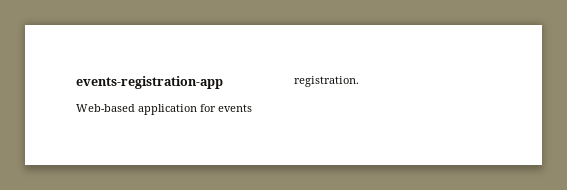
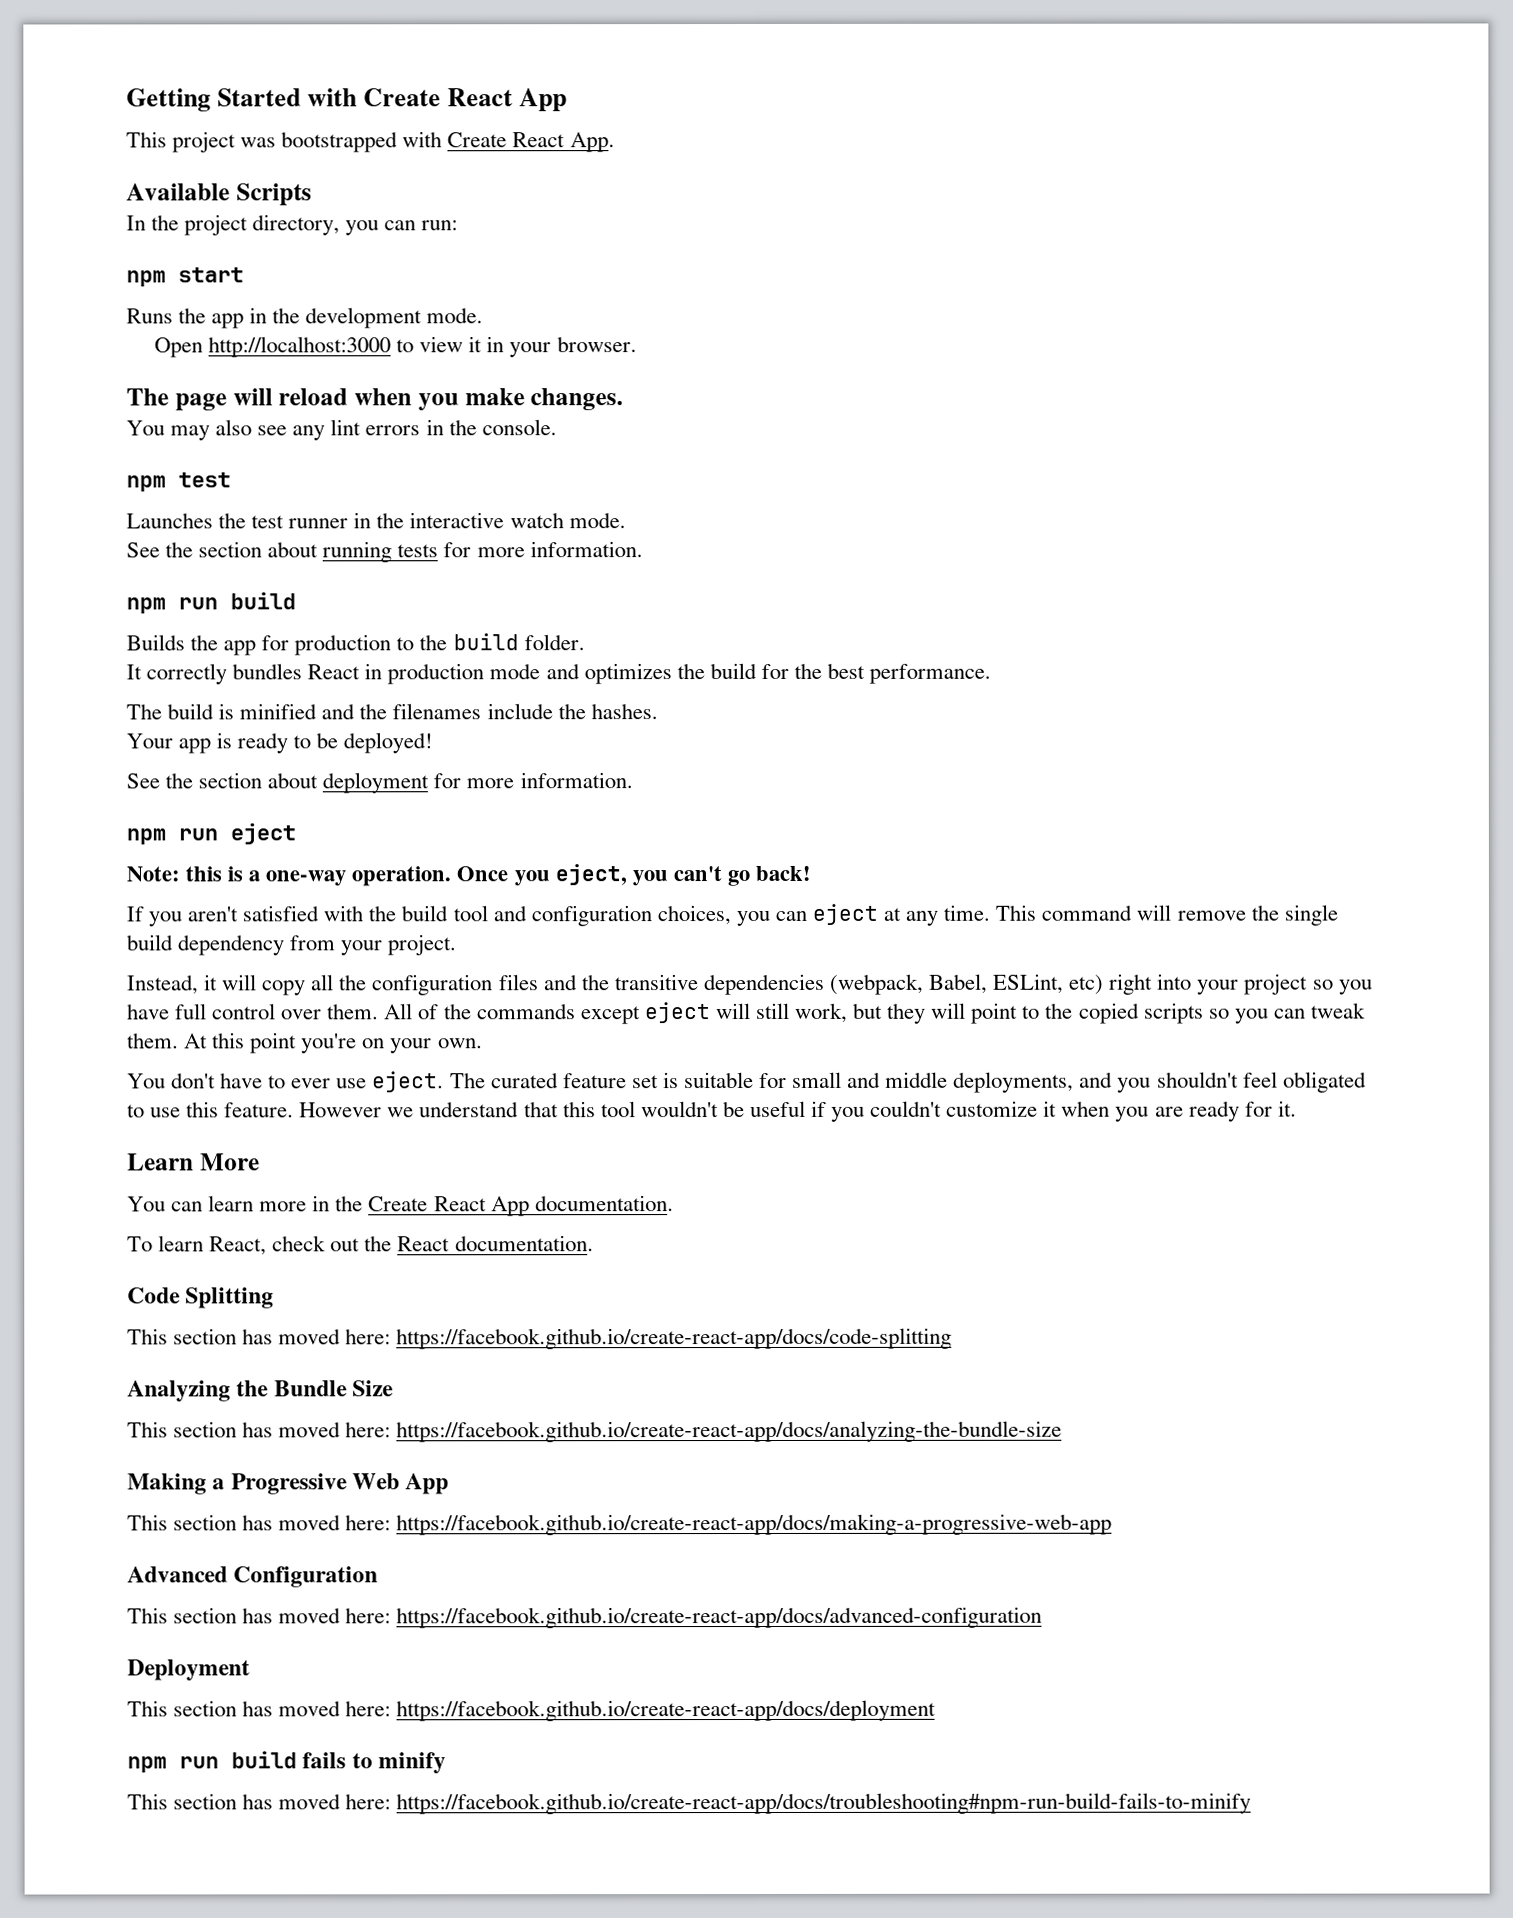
- events-registration-app
- Web-based application for events registration.
+ Getting Started with Create React App
+ This project was bootstrapped with Create React App.
+ Available Scripts
+ In the project directory, you can run:
+ npm start
+ Runs the app in the development mode.
+ Open http://localhost:3000 to view it in your browser.
+ The page will reload when you make changes.
+ You may also see any lint errors in the console.
+ npm test
+ Launches the test runner in the interactive watch mode.
+ See the section about running tests for more information.
+ npm run build
+ Builds the app for production to the build folder.
+ It correctly bundles React in production mode and optimizes the build for the best performance.
+ The build is minified and the filenames include the hashes.
+ Your app is ready to be deployed!
+ See the section about deployment for more information.
+ npm run eject
+ Note: this is a one-way operation. Once you eject, you can't go back!
+ If you aren't satisfied with the build tool and configuration choices, you can eject at any time. This command will remove the single build dependency from your project.
+ Instead, it will copy all the configuration files and the transitive dependencies (webpack, Babel, ESLint, etc) right into your project so you have full control over them. All of the commands except eject will still work, but they will point to the copied scripts so you can tweak them. At this point you're on your own.
+ You don't have to ever use eject. The curated feature set is suitable for small and middle deployments, and you shouldn't feel obligated to use this feature. However we understand that this tool wouldn't be useful if you couldn't customize it when you are ready for it.
+ Learn More
+ You can learn more in the Create React App documentation.
+ To learn React, check out the React documentation.
+ Code Splitting
+ This section has moved here: https://facebook.github.io/create-react-app/docs/code-splitting
+ Analyzing the Bundle Size
+ This section has moved here: https://facebook.github.io/create-react-app/docs/analyzing-the-bundle-size
+ Making a Progressive Web App
+ This section has moved here: https://facebook.github.io/create-react-app/docs/making-a-progressive-web-app
+ Advanced Configuration
+ This section has moved here: https://facebook.github.io/create-react-app/docs/advanced-configuration
+ Deployment
+ This section has moved here: https://facebook.github.io/create-react-app/docs/deployment
+ npm run build fails to minify
+ This section has moved here: https://facebook.github.io/create-react-app/docs/troubleshooting#npm-run-build-fails-to-minify

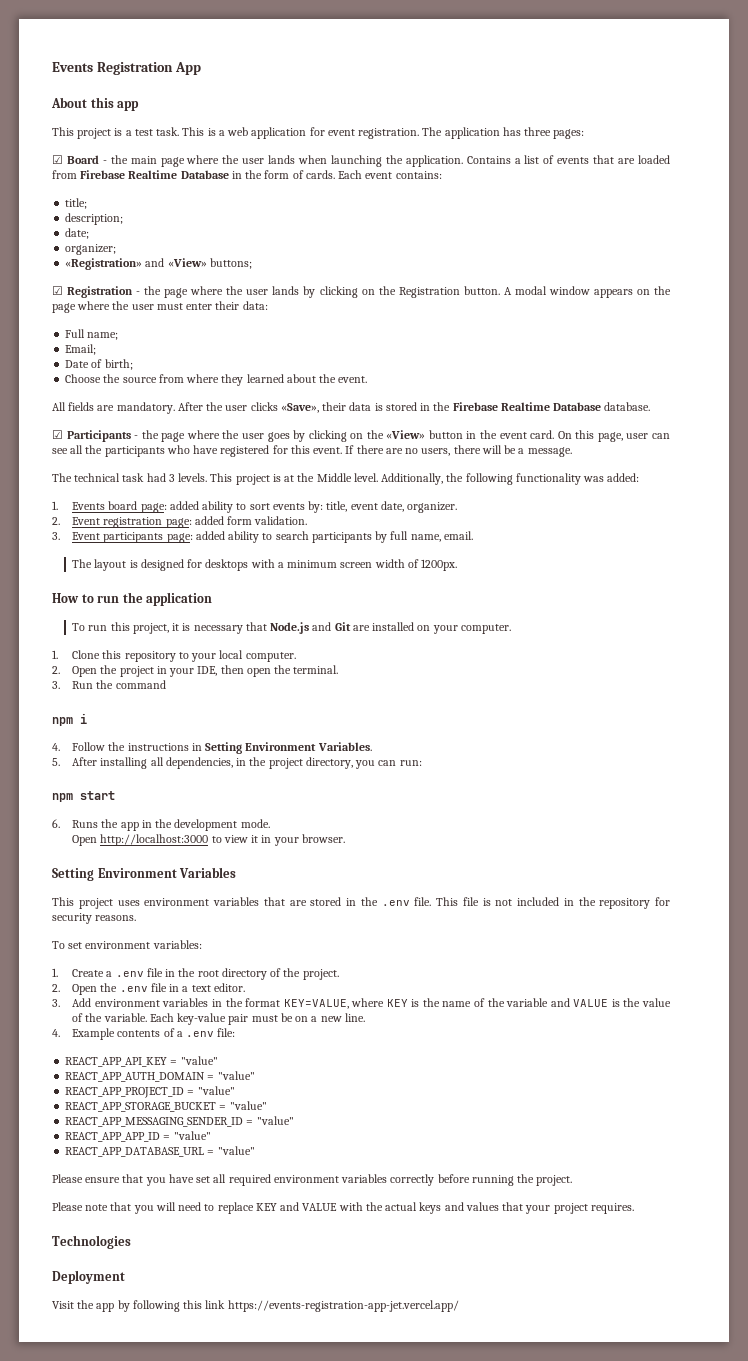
- Getting Started with Create React App
- This project was bootstrapped with Create React App.
- Available Scripts
- In the project directory, you can run:
+ Events Registration App
+ About this app
+ This project is a test task. This is a web application for event registration. The application has three pages:
+ ☑ Board - the main page where the user lands when launching the application. Contains a list of events that are loaded from Firebase Realtime Database in the form of cards. Each event contains:
+ title;
+ description;
+ date;
+ organizer;
+ «Registration» and «View» buttons;
+ ☑ Registration - the page where the user lands by clicking on the Registration button. A modal window appears on the page where the user must enter their data:
+ Full name;
+ Email;
+ Date of birth;
+ Choose the source from where they learned about the event.
+ All fields are mandatory. After the user clicks «Save», their data is stored in the Firebase Realtime Database database.
+ ☑ Participants - the page where the user goes by clicking on the «View» button in the event card. On this page, user can see all the participants who have registered for this event. If there are no users, there will be a message.
+ The technical task had 3 levels. This project is at the Middle level. Additionally, the following functionality was added:
+ 1. Events board page: added ability to sort events by: title, event date, organizer.
+ 2. Event registration page: added form validation.
+ 3. Event participants page: added ability to search participants by full name, email.
+ The layout is designed for desktops with a minimum screen width of 1200px.
+ How to run the application
+ To run this project, it is necessary that Node.js and Git are installed on your computer.
+ 1. Clone this repository to your local computer.
+ 2. Open the project in your IDE, then open the terminal.
+ 3. Run the command
+ npm i
+ 4. Follow the instructions in Setting Environment Variables.
+ 5. After installing all dependencies, in the project directory, you can run:
- Runs the app in the development mode.
+ 6. Runs the app in the development mode.
- The page will reload when you make changes.
- You may also see any lint errors in the console.
- npm test
- Launches the test runner in the interactive watch mode.
- See the section about running tests for more information.
- npm run build
- Builds the app for production to the build folder.
- It correctly bundles React in production mode and optimizes the build for the best performance.
- The build is minified and the filenames include the hashes.
- Your app is ready to be deployed!
- See the section about deployment for more information.
- npm run eject
- Note: this is a one-way operation. Once you eject, you can't go back!
- If you aren't satisfied with the build tool and configuration choices, you can eject at any time. This command will remove the single build dependency from your project.
- Instead, it will copy all the configuration files and the transitive dependencies (webpack, Babel, ESLint, etc) right into your project so you have full control over them. All of the commands except eject will still work, but they will point to the copied scripts so you can tweak them. At this point you're on your own.
- You don't have to ever use eject. The curated feature set is suitable for small and middle deployments, and you shouldn't feel obligated to use this feature. However we understand that this tool wouldn't be useful if you couldn't customize it when you are ready for it.
- Learn More
- You can learn more in the Create React App documentation.
- To learn React, check out the React documentation.
- Code Splitting
- This section has moved here: https://facebook.github.io/create-react-app/docs/code-splitting
- Analyzing the Bundle Size
- This section has moved here: https://facebook.github.io/create-react-app/docs/analyzing-the-bundle-size
- Making a Progressive Web App
- This section has moved here: https://facebook.github.io/create-react-app/docs/making-a-progressive-web-app
- Advanced Configuration
- This section has moved here: https://facebook.github.io/create-react-app/docs/advanced-configuration
+ Setting Environment Variables
+ This project uses environment variables that are stored in the .env file. This file is not included in the repository for security reasons.
+ To set environment variables:
+ 1. Create a .env file in the root directory of the project.
+ 2. Open the .env file in a text editor.
+ 3. Add environment variables in the format KEY=VALUE, where KEY is the name of the variable and VALUE is the value of the variable. Each key-value pair must be on a new line.
+ 4. Example contents of a .env file:
+ REACT_APP_API_KEY = "value"
+ REACT_APP_AUTH_DOMAIN = "value"
+ REACT_APP_PROJECT_ID = "value"
+ REACT_APP_STORAGE_BUCKET = "value"
+ REACT_APP_MESSAGING_SENDER_ID = "value"
+ REACT_APP_APP_ID = "value"
+ REACT_APP_DATABASE_URL = "value"
+ Please ensure that you have set all required environment variables correctly before running the project.
+ Please note that you will need to replace KEY and VALUE with the actual keys and values that your project requires.
+ Technologies
  Deployment
- This section has moved here: https://facebook.github.io/create-react-app/docs/deployment
- npm run build fails to minify
- This section has moved here: https://facebook.github.io/create-react-app/docs/troubleshooting#npm-run-build-fails-to-minify
+ Visit the app by following this link https://events-registration-app-jet.vercel.app/

